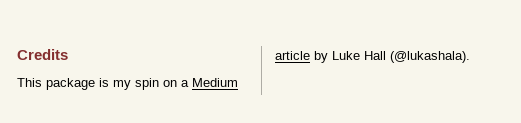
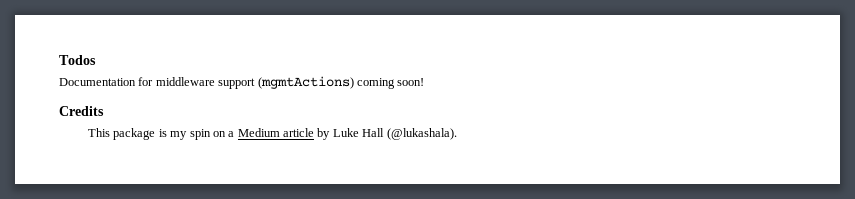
+ Todos
+ Documentation for middleware support (mgmtActions) coming soon!

